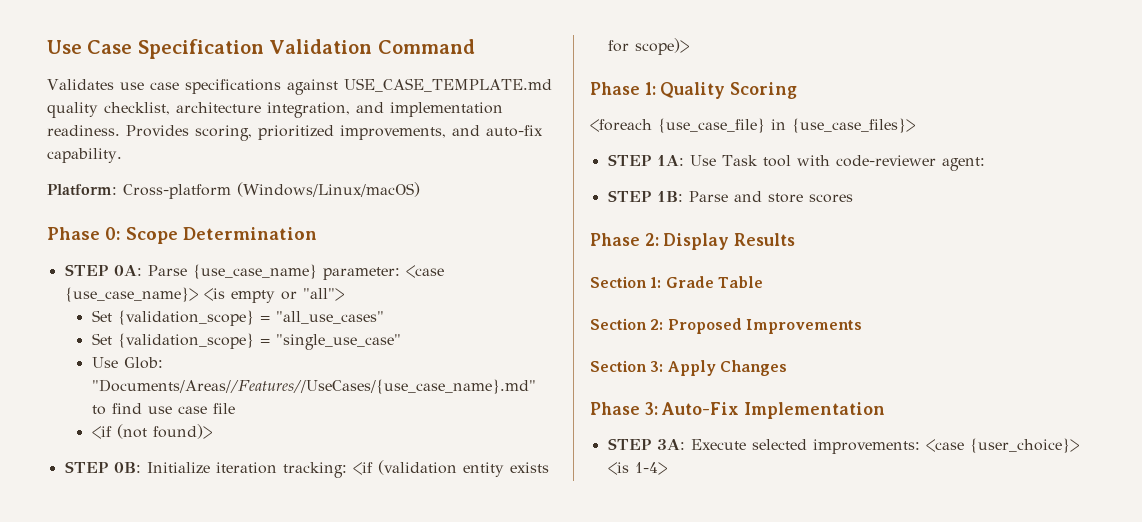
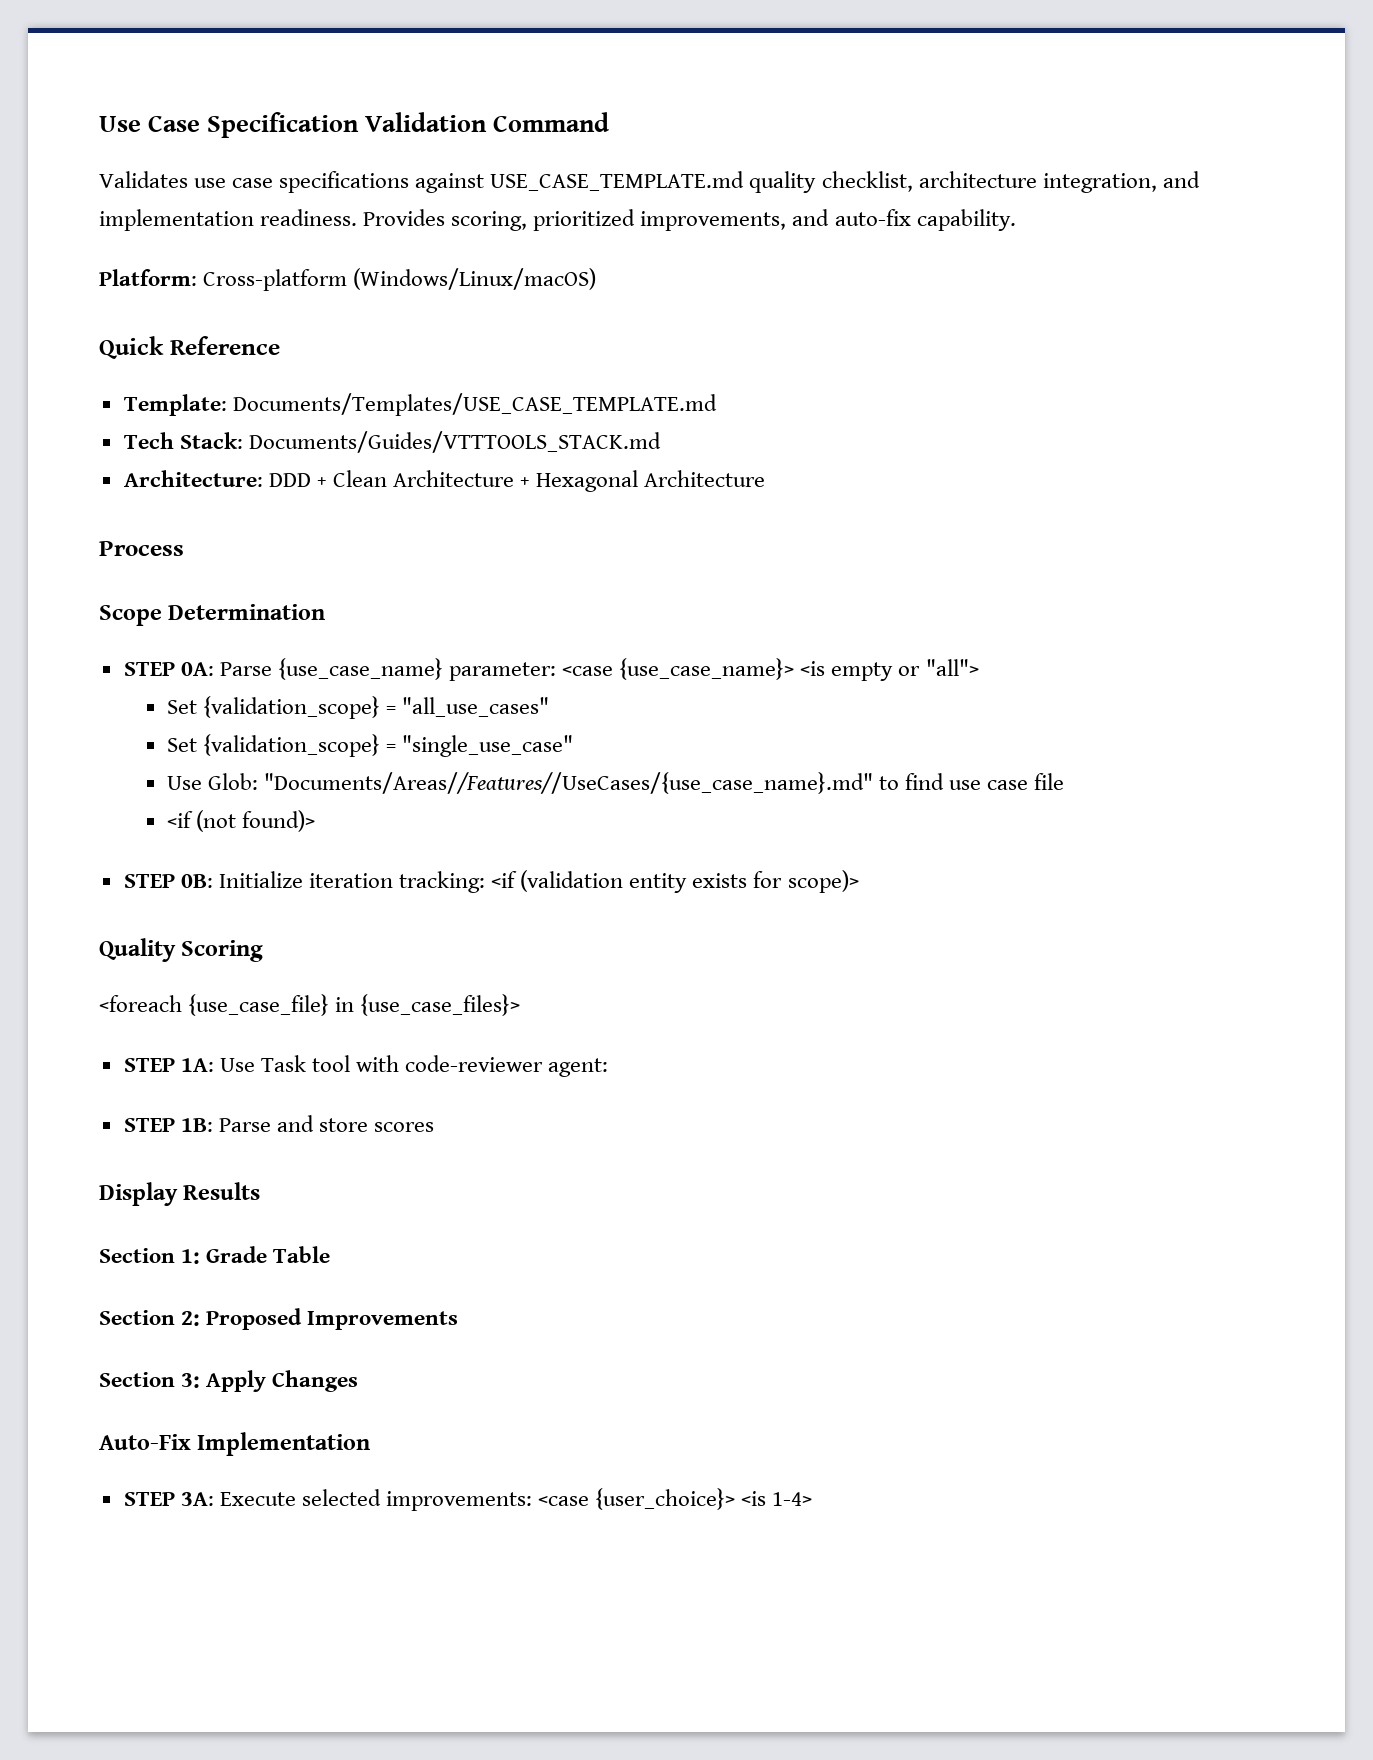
- Phase 0: Scope Determination
+ Quick Reference
+ Template: Documents/Templates/USE_CASE_TEMPLATE.md
+ Tech Stack: Documents/Guides/VTTTOOLS_STACK.md
+ Architecture: DDD + Clean Architecture + Hexagonal Architecture
+ Process
+ Scope Determination
- Phase 1: Quality Scoring
+ Quality Scoring
- Phase 2: Display Results
+ Display Results
- Phase 3: Auto-Fix Implementation
+ Auto-Fix Implementation

